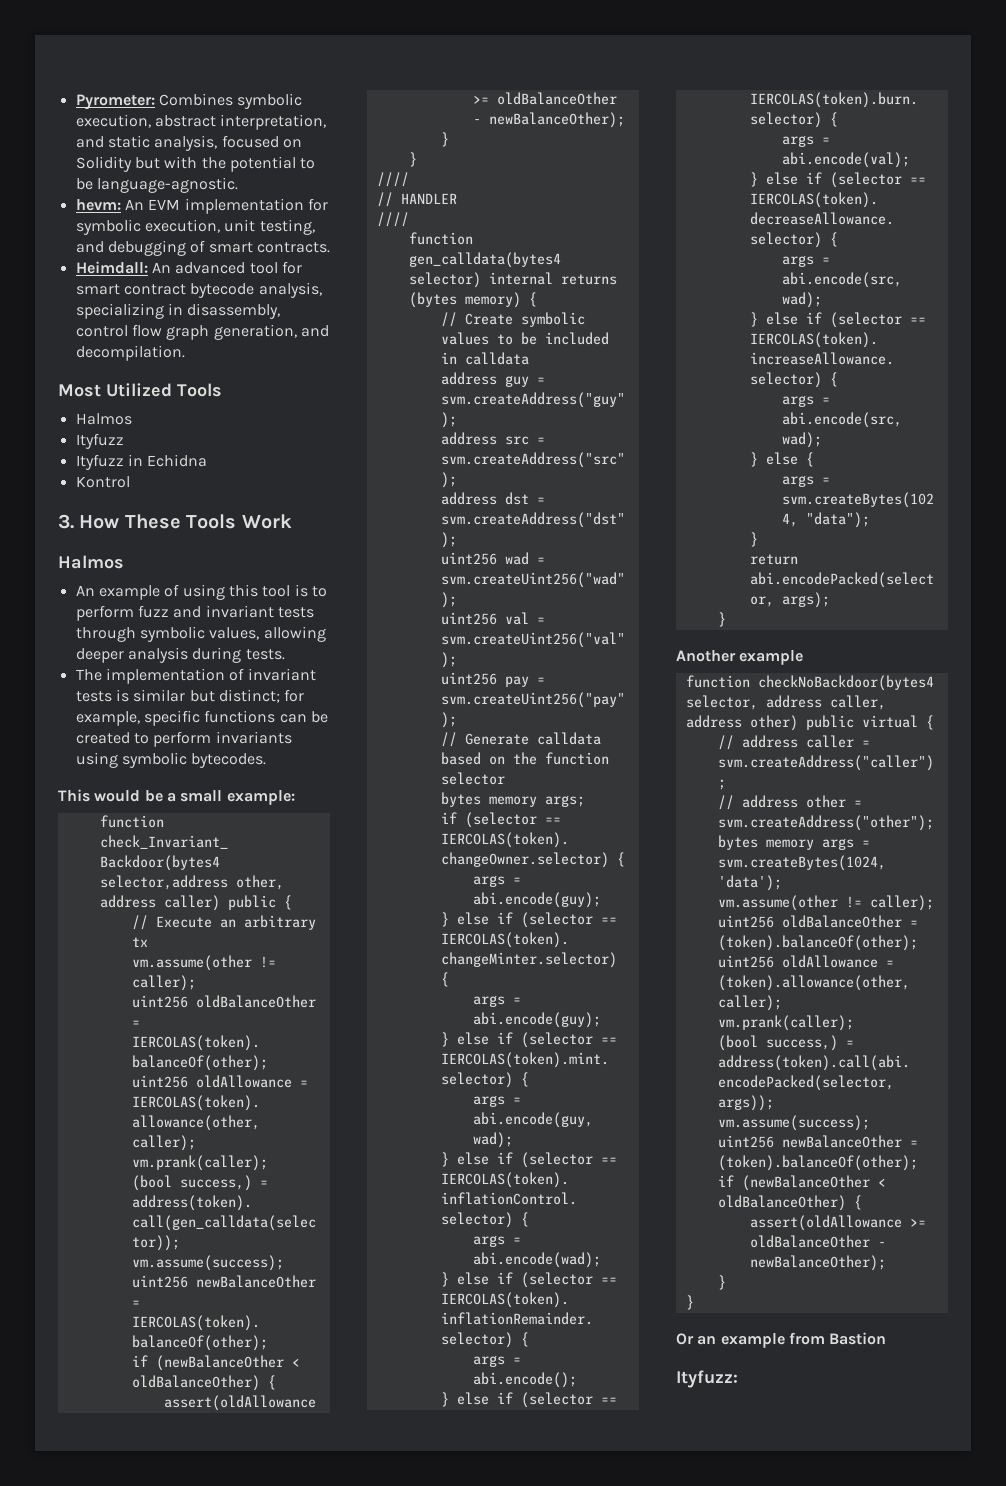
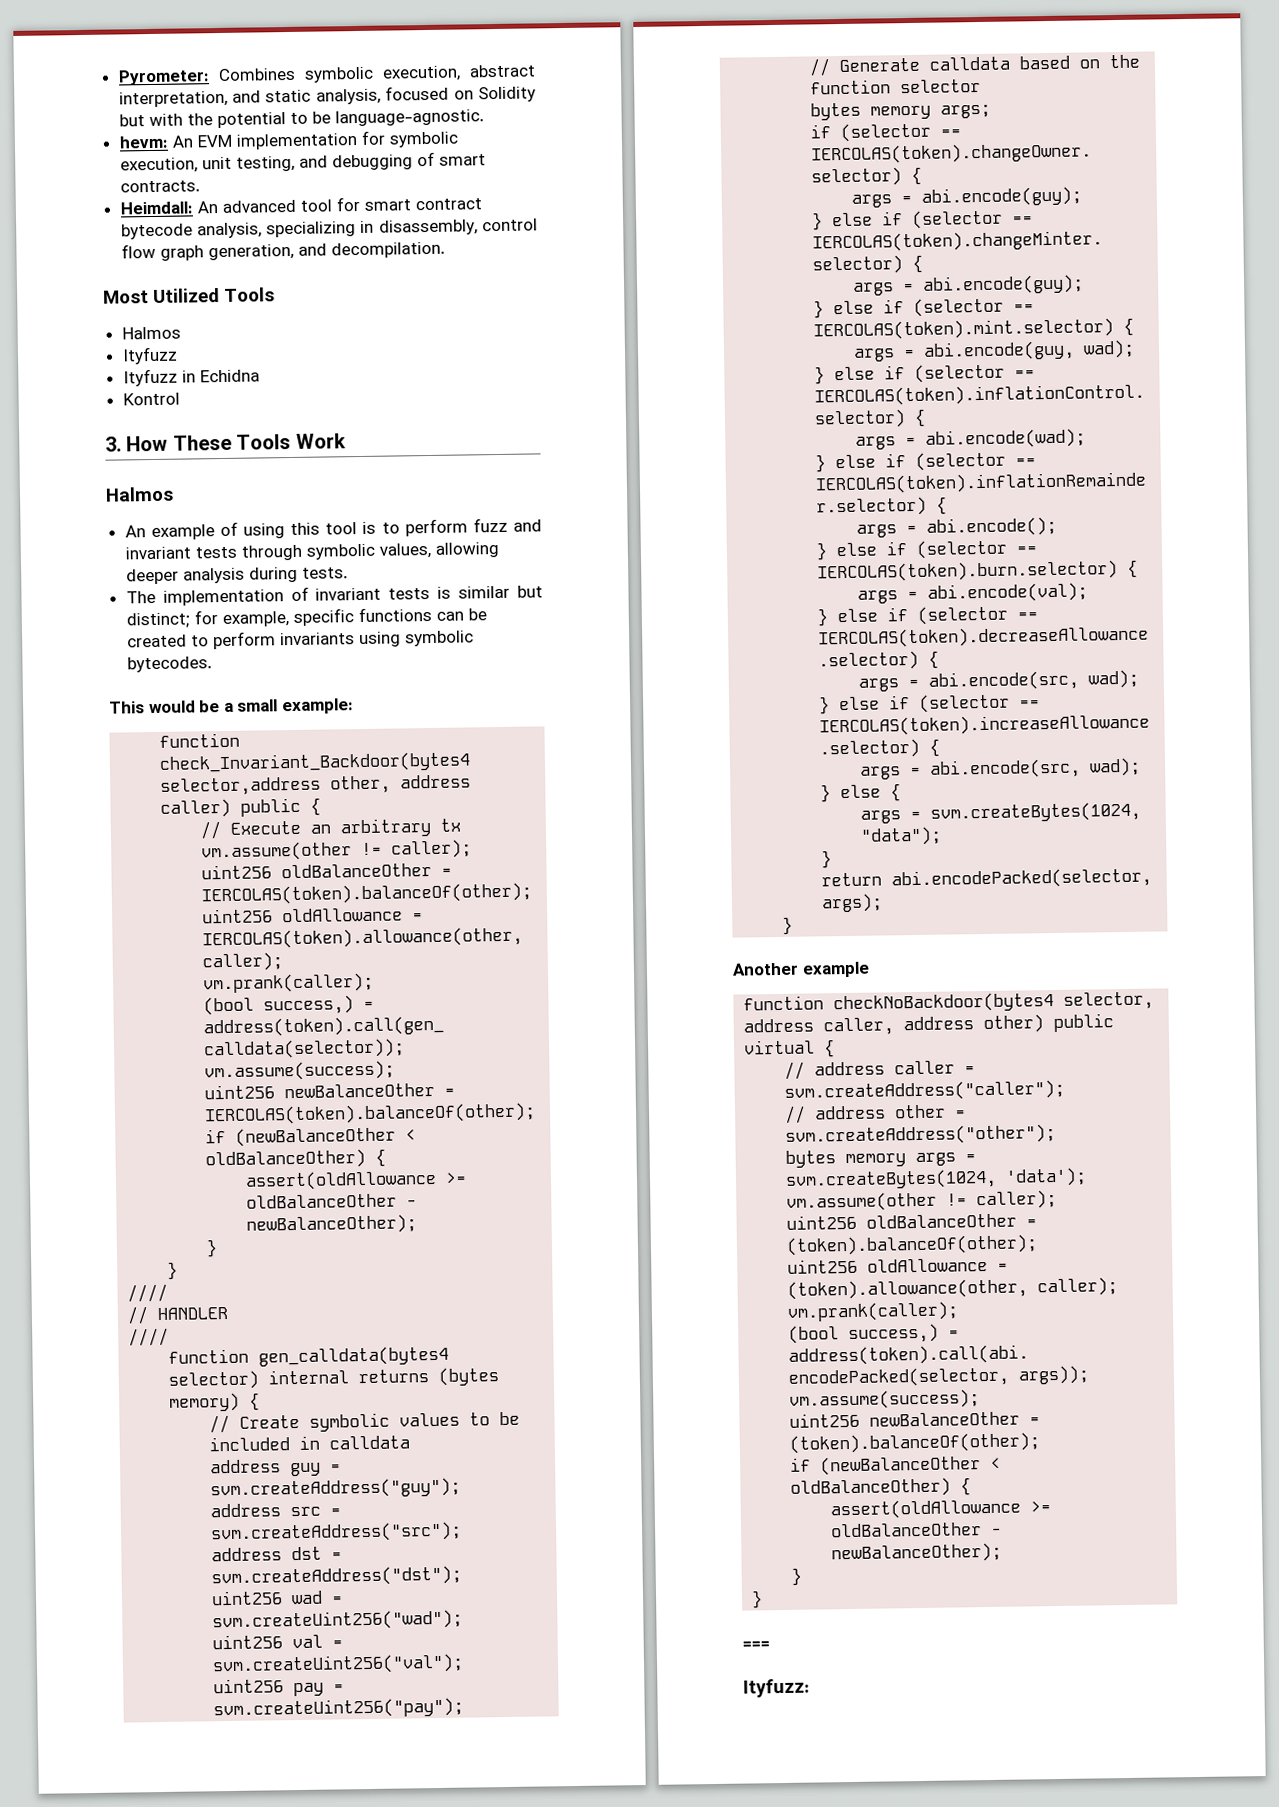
- Or an example from Bastion
+ ===

